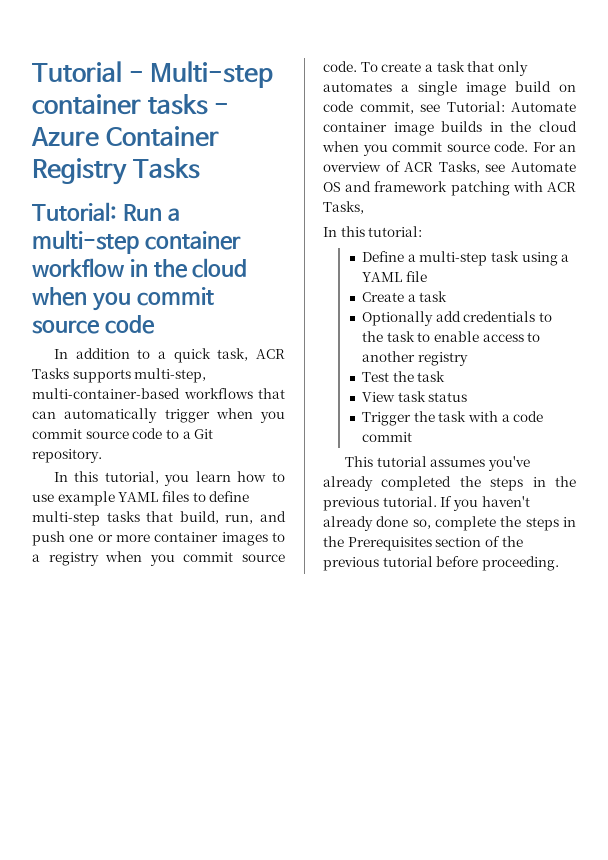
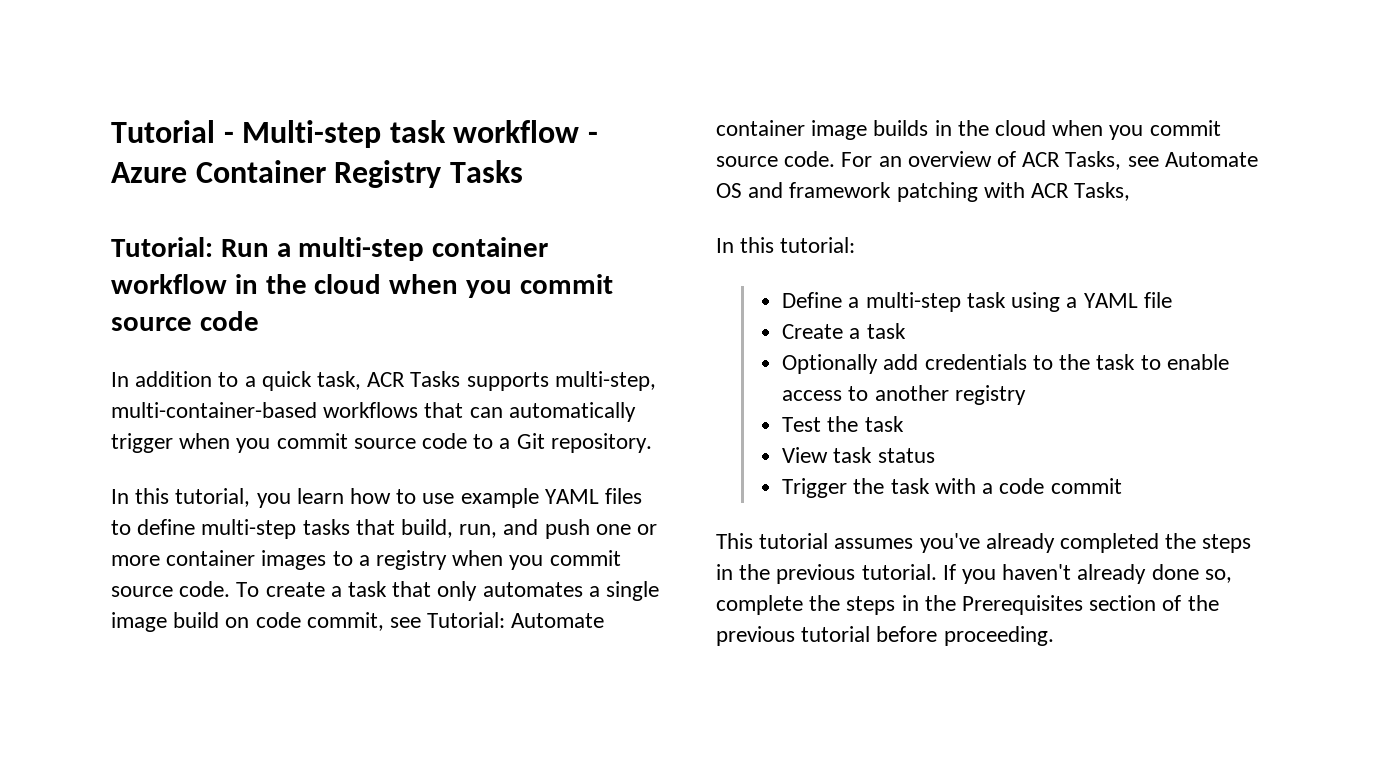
- Tutorial - Multi-step container tasks - Azure Container Registry Tasks
+ Tutorial - Multi-step task workflow - Azure Container Registry Tasks

